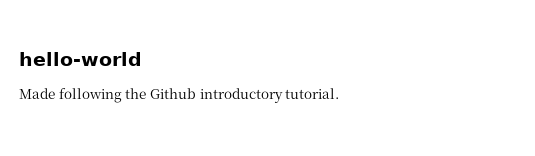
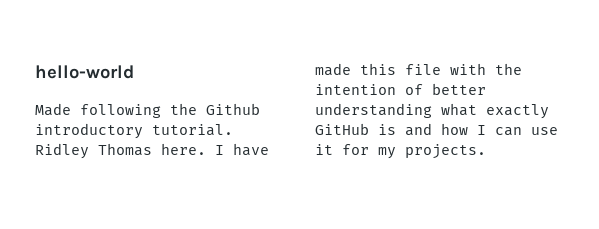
+ Ridley Thomas here. I have made this file with the intention of better understanding what exactly GitHub is and how I can use it for my projects.

